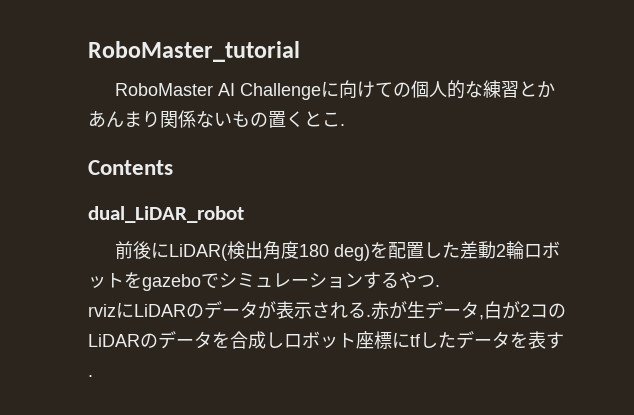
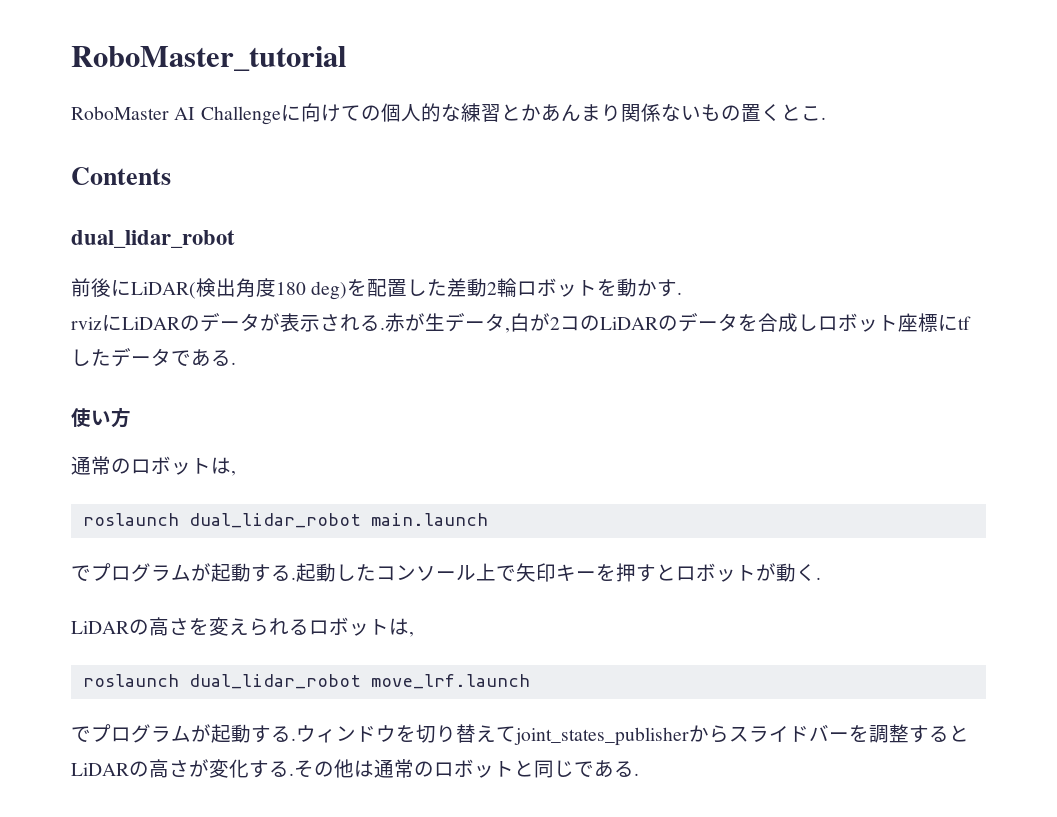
  Contents
- dual_LiDAR_robot
+ dual_lidar_robot
- 前後にLiDAR(検出角度180 deg)を配置した差動2輪ロボットをgazeboでシミュレーションするやつ.
+ 前後にLiDAR(検出角度180 deg)を配置した差動2輪ロボットを動かす.
- 赤が生データ,白が2コのLiDARのデータを合成しロボット座標にtfしたデータを表す.
+ 赤が生データ,白が2コのLiDARのデータを合成しロボット座標にtfしたデータである.
+ 使い方
+ 通常のロボットは,
+ roslaunch dual_lidar_robot main.launch
+ でプログラムが起動する.起動したコンソール上で矢印キーを押すとロボットが動く.
+ LiDARの高さを変えられるロボットは,
+ roslaunch dual_lidar_robot move_lrf.launch
+ でプログラムが起動する.ウィンドウを切り替えてjoint_states_publisherからスライドバーを調整するとLiDARの高さが変化する.その他は通常のロボットと同じである.

